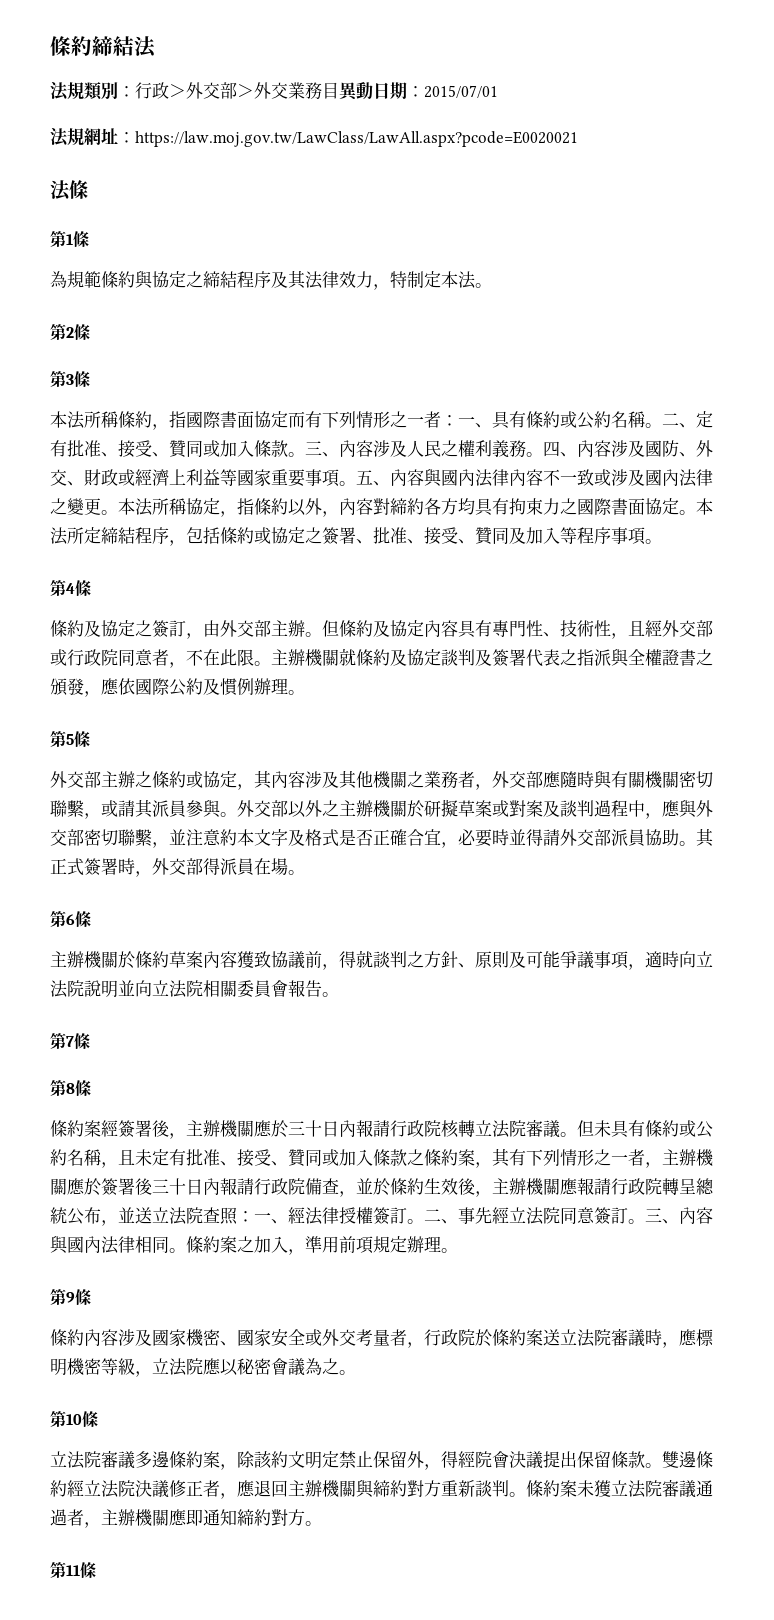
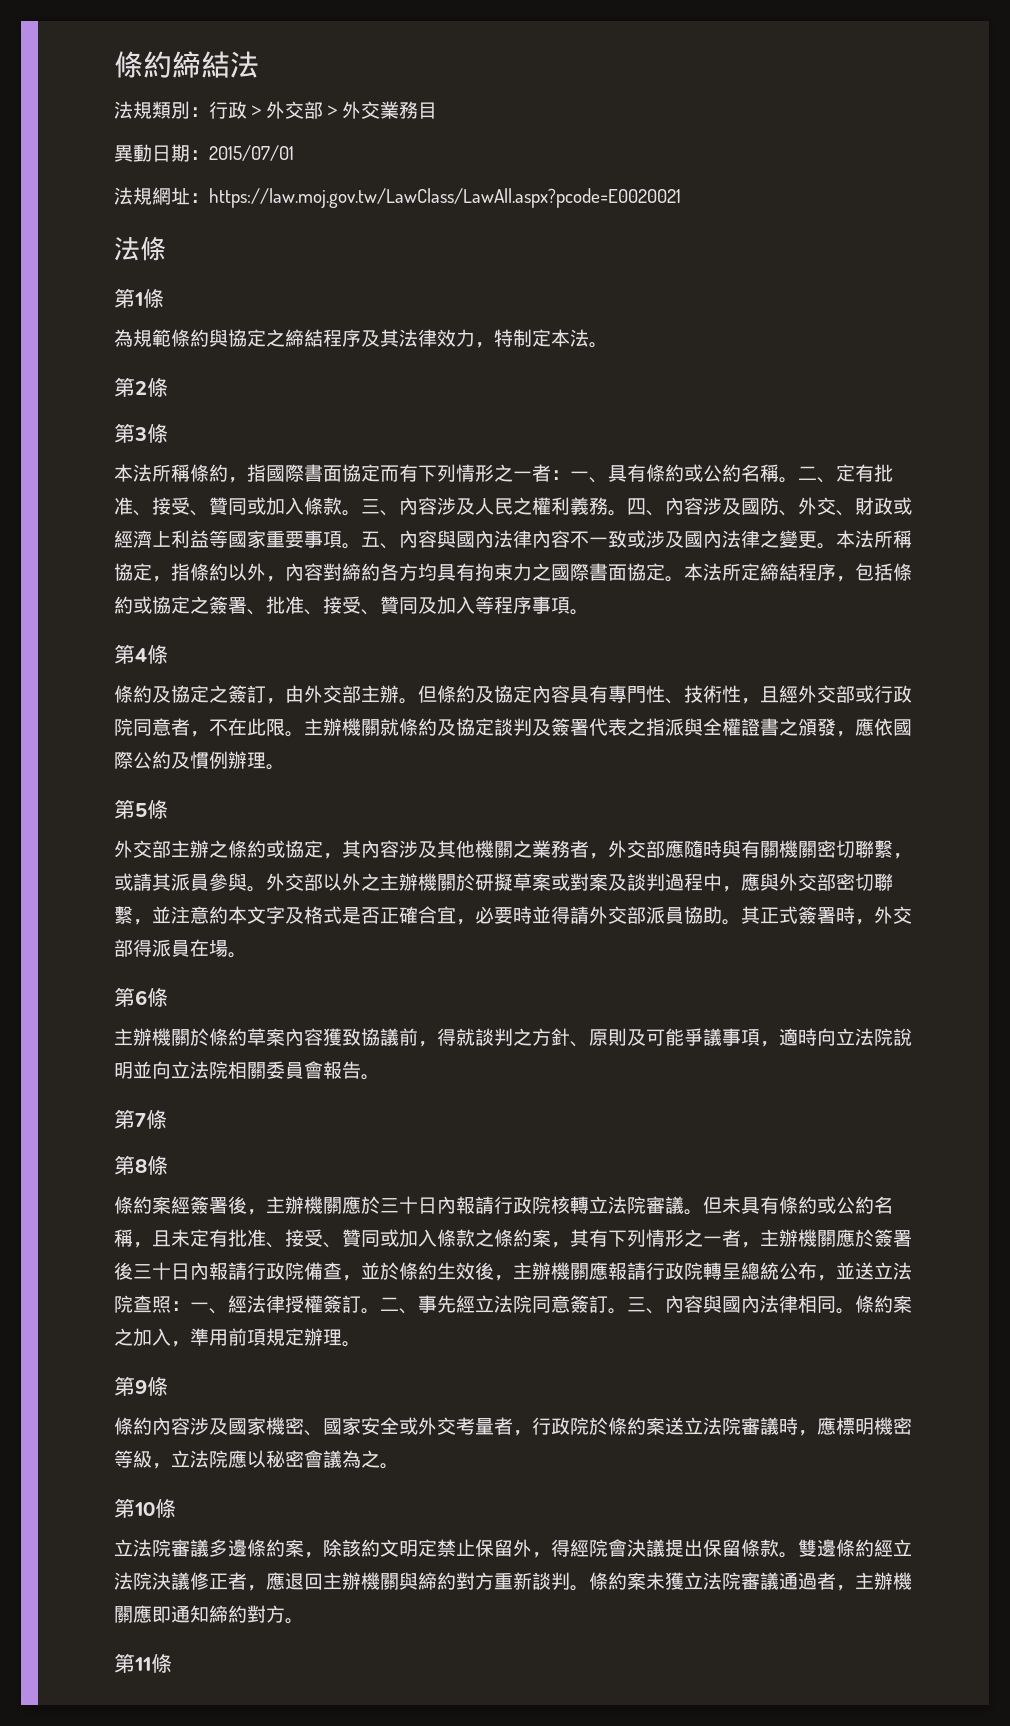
- 法規類別：行政＞外交部＞外交業務目異動日期：2015/07/01
+ 法規類別：行政＞外交部＞外交業務目
+ 異動日期：2015/07/01

